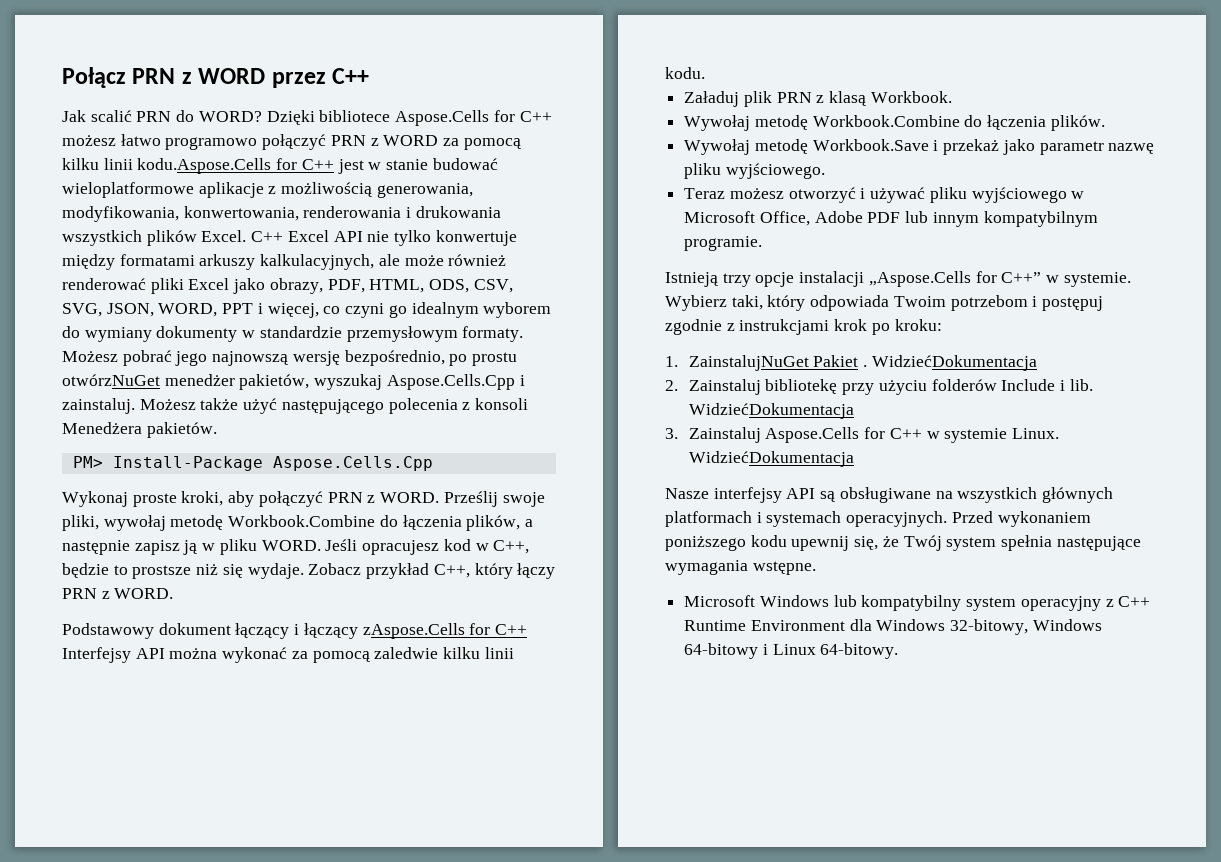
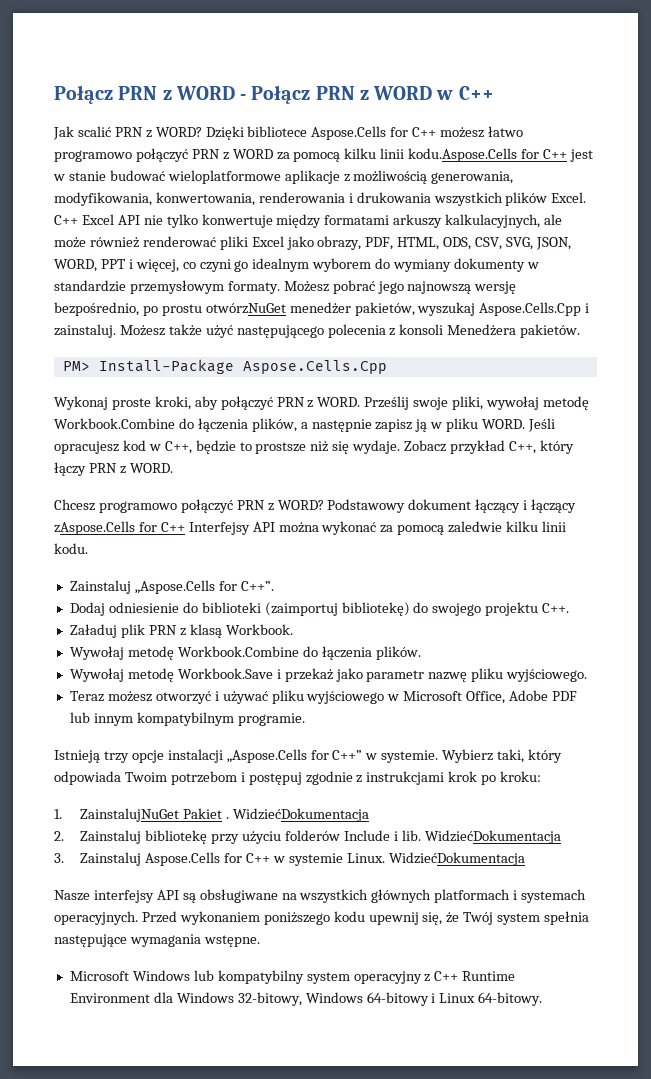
- Połącz PRN z WORD przez C++
+ Połącz PRN z WORD - Połącz PRN z WORD w C++
- Jak scalić PRN do WORD?
+ Jak scalić PRN z WORD?
+ Chcesz programowo połączyć PRN z WORD?
+ Zainstaluj „Aspose.Cells for C++”.
+ Dodaj odniesienie do biblioteki (zaimportuj bibliotekę) do swojego projektu C++.

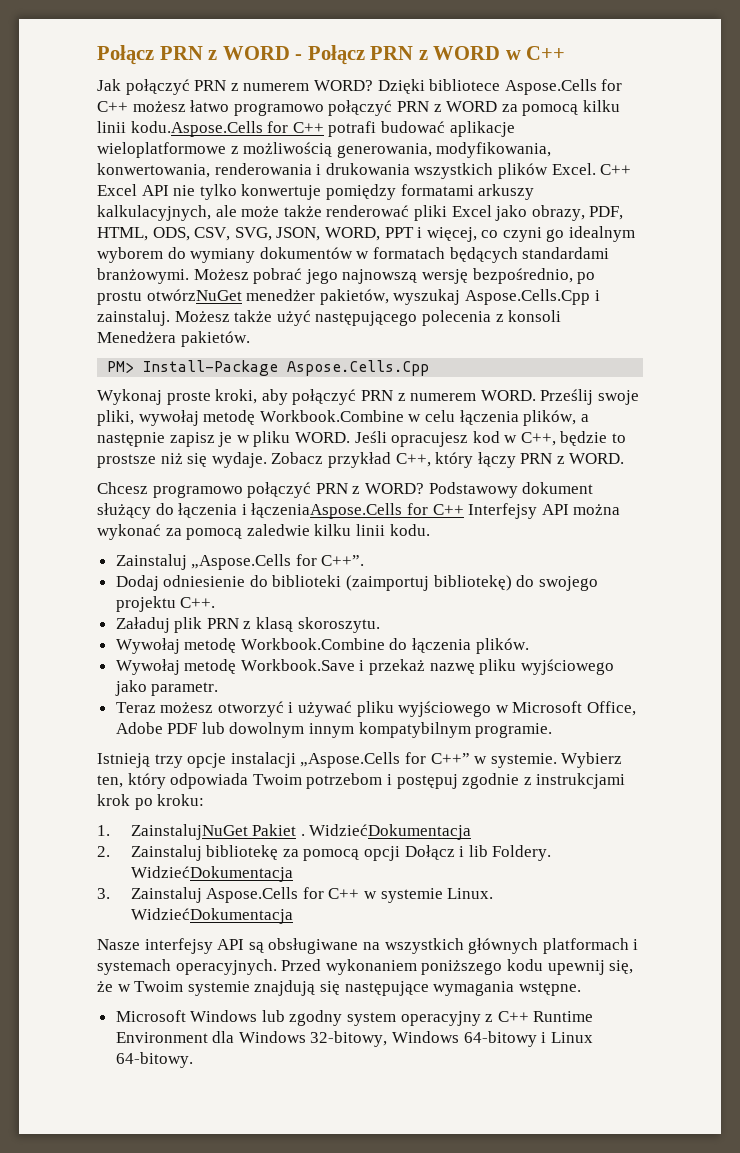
- Jak scalić PRN z WORD?
+ Jak połączyć PRN z numerem WORD?
- Dzięki bibliotece Aspose.Cells for C++ możesz łatwo programowo połączyć PRN z WORD za pomocą kilku linii kodu.Aspose.Cells for C++ jest w stanie budować wieloplatformowe aplikacje z możliwością generowania, modyfikowania, konwertowania, renderowania i drukowania wszystkich plików Excel.
+ Dzięki bibliotece Aspose.Cells for C++ możesz łatwo programowo połączyć PRN z WORD za pomocą kilku linii kodu.Aspose.Cells for C++ potrafi budować aplikacje wieloplatformowe z możliwością generowania, modyfikowania, konwertowania, renderowania i drukowania wszystkich plików Excel.
- C++ Excel API nie tylko konwertuje między formatami arkuszy kalkulacyjnych, ale może również renderować pliki Excel jako obrazy, PDF, HTML, ODS, CSV, SVG, JSON, WORD, PPT i więcej, co czyni go idealnym wyborem do wymiany dokumenty w standardzie przemysłowym formaty.
+ C++ Excel API nie tylko konwertuje pomiędzy formatami arkuszy kalkulacyjnych, ale może także renderować pliki Excel jako obrazy, PDF, HTML, ODS, CSV, SVG, JSON, WORD, PPT i więcej, co czyni go idealnym wyborem do wymiany dokumentów w formatach będących standardami branżowymi.
- Wykonaj proste kroki, aby połączyć PRN z WORD.
+ Wykonaj proste kroki, aby połączyć PRN z numerem WORD.
- Prześlij swoje pliki, wywołaj metodę Workbook.Combine do łączenia plików, a następnie zapisz ją w pliku WORD.
+ Prześlij swoje pliki, wywołaj metodę Workbook.Combine w celu łączenia plików, a następnie zapisz je w pliku WORD.
- Podstawowy dokument łączący i łączący zAspose.Cells for C++ Interfejsy API można wykonać za pomocą zaledwie kilku linii kodu.
+ Podstawowy dokument służący do łączenia i łączeniaAspose.Cells for C++ Interfejsy API można wykonać za pomocą zaledwie kilku linii kodu.
- Załaduj plik PRN z klasą Workbook.
+ Załaduj plik PRN z klasą skoroszytu.
- Wywołaj metodę Workbook.Save i przekaż jako parametr nazwę pliku wyjściowego.
+ Wywołaj metodę Workbook.Save i przekaż nazwę pliku wyjściowego jako parametr.
- Teraz możesz otworzyć i używać pliku wyjściowego w Microsoft Office, Adobe PDF lub innym kompatybilnym programie.
+ Teraz możesz otworzyć i używać pliku wyjściowego w Microsoft Office, Adobe PDF lub dowolnym innym kompatybilnym programie.
- Wybierz taki, który odpowiada Twoim potrzebom i postępuj zgodnie z instrukcjami krok po kroku:
+ Wybierz ten, który odpowiada Twoim potrzebom i postępuj zgodnie z instrukcjami krok po kroku:
- 2. Zainstaluj bibliotekę przy użyciu folderów Include i lib.
+ 2. Zainstaluj bibliotekę za pomocą opcji Dołącz i lib Foldery.
- Przed wykonaniem poniższego kodu upewnij się, że Twój system spełnia następujące wymagania wstępne.
+ Przed wykonaniem poniższego kodu upewnij się, że w Twoim systemie znajdują się następujące wymagania wstępne.
- Microsoft Windows lub kompatybilny system operacyjny z C++ Runtime Environment dla Windows 32-bitowy, Windows 64-bitowy i Linux 64-bitowy.
+ Microsoft Windows lub zgodny system operacyjny z C++ Runtime Environment dla Windows 32-bitowy, Windows 64-bitowy i Linux 64-bitowy.

